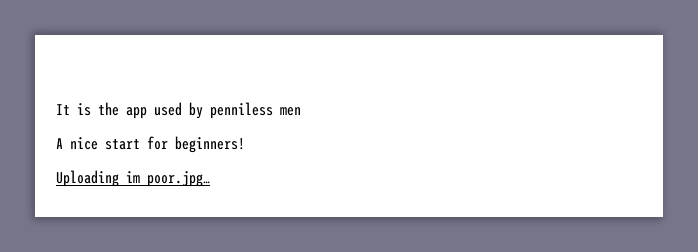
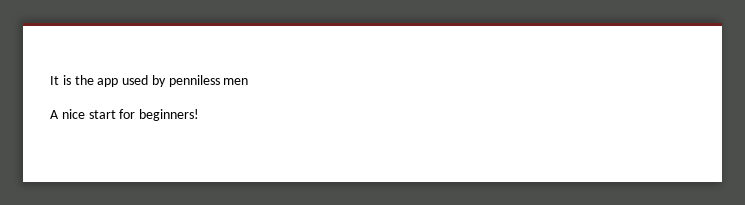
- Uploading im poor.jpg…

